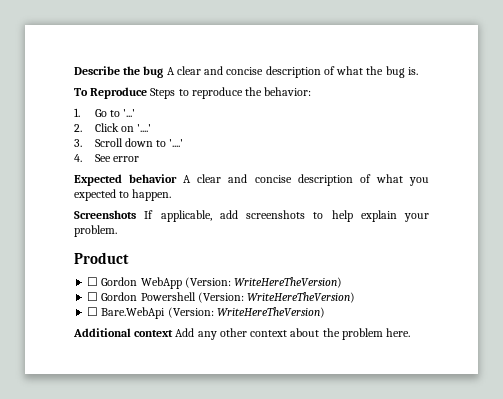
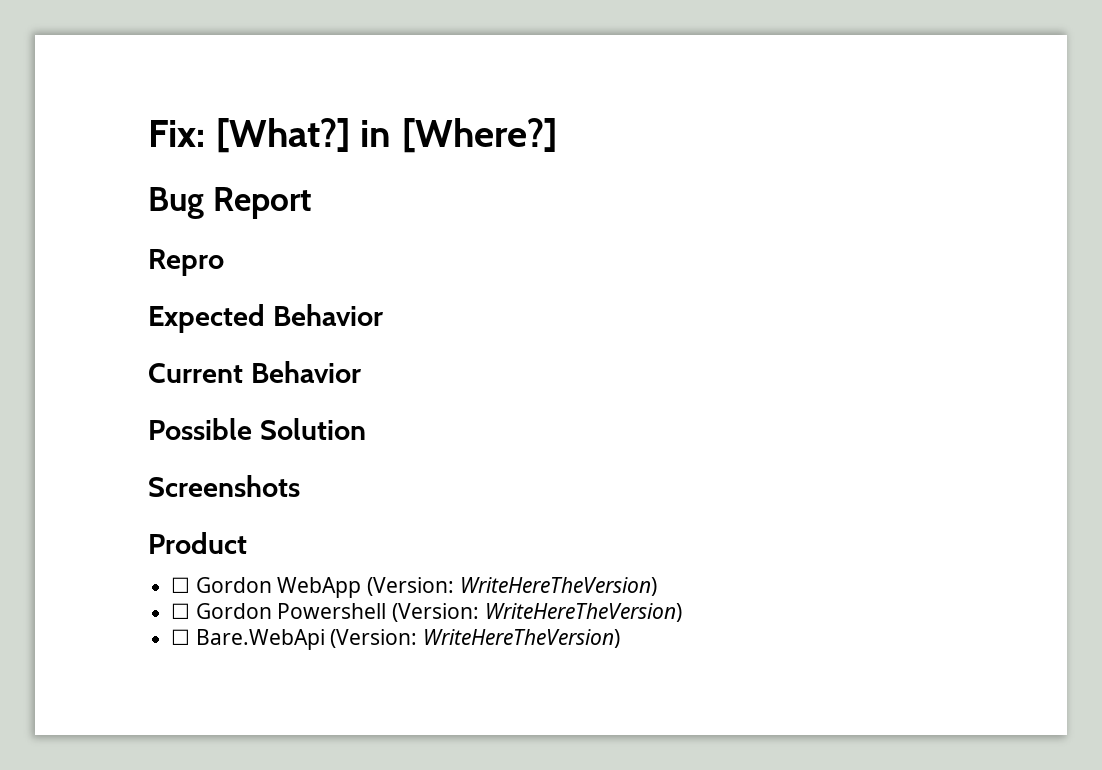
- Describe the bug A clear and concise description of what the bug is.
- To Reproduce Steps to reproduce the behavior:
- 1. Go to '...'
- 2. Click on '....'
- 3. Scroll down to '....'
- 4. See error
- Expected behavior A clear and concise description of what you expected to happen.
- Screenshots If applicable, add screenshots to help explain your problem.
+ Fix: [What?] in [Where?]
+ Bug Report
+ Repro
+ Expected Behavior
+ Current Behavior
+ Possible Solution
+ Screenshots
- Additional context Add any other context about the problem here.

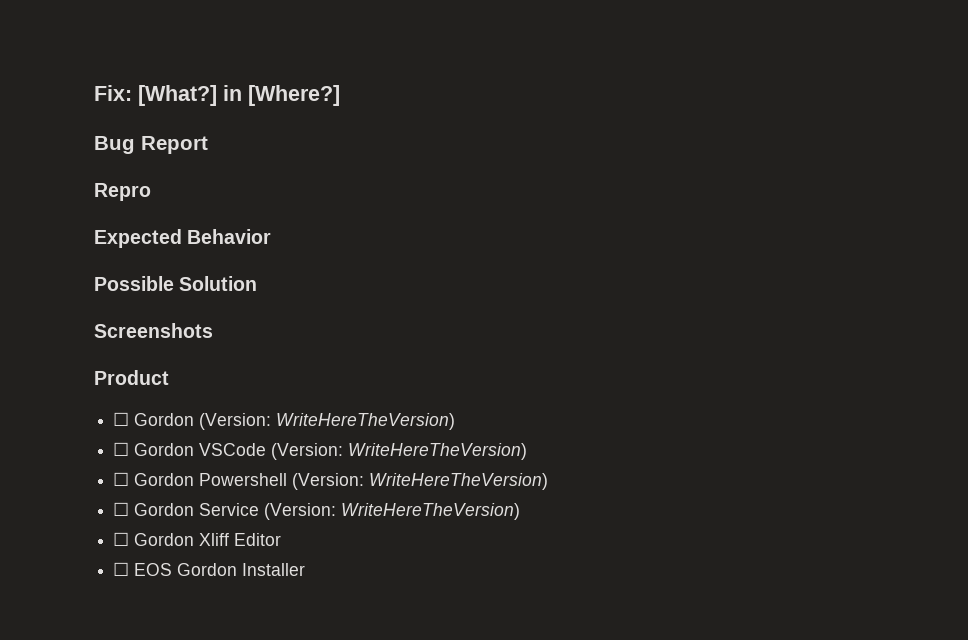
- Current Behavior
- ☐ Gordon WebApp (Version: WriteHereTheVersion)
+ ☐ Gordon (Version: WriteHereTheVersion)
+ ☐ Gordon VSCode (Version: WriteHereTheVersion)
- ☐ Bare.WebApi (Version: WriteHereTheVersion)
+ ☐ Gordon Service (Version: WriteHereTheVersion)
+ ☐ Gordon Xliff Editor
+ ☐ EOS Gordon Installer

